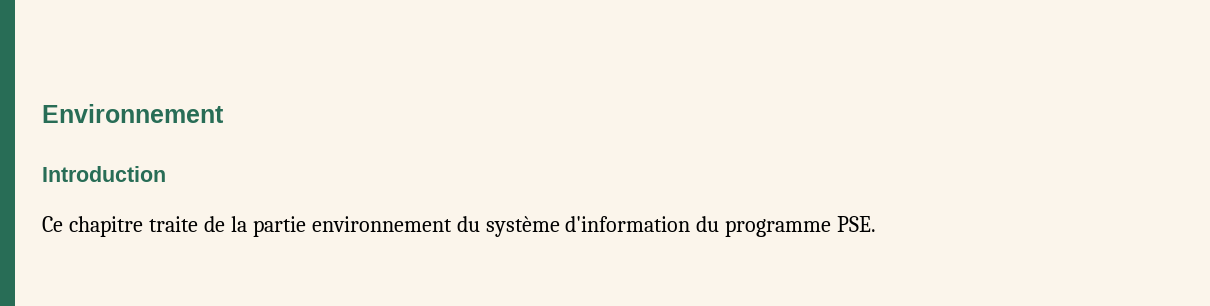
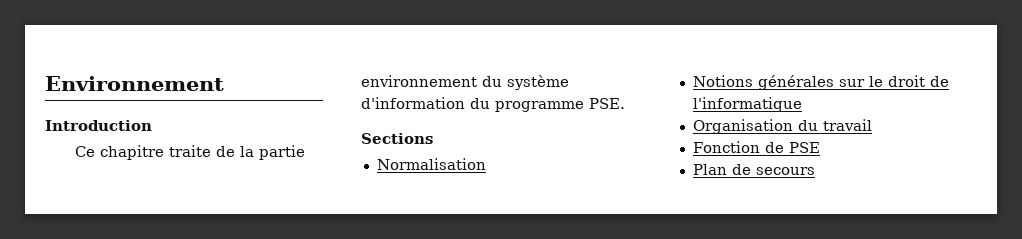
+ Sections
+ Normalisation
+ Notions générales sur le droit de l'informatique
+ Organisation du travail
+ Fonction de PSE
+ Plan de secours

